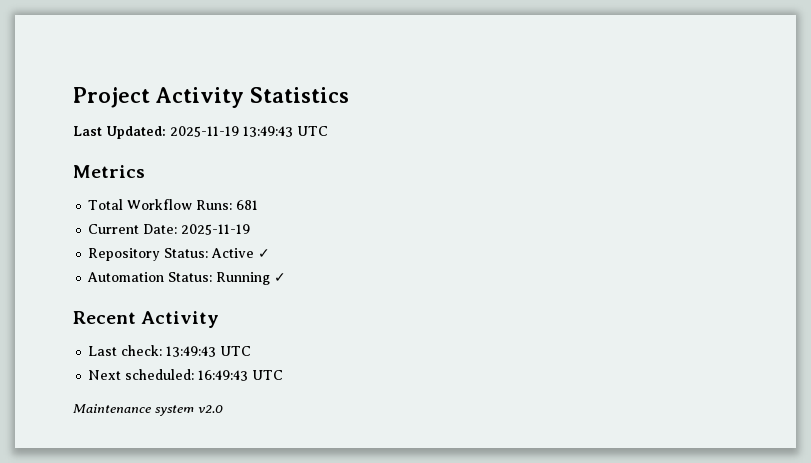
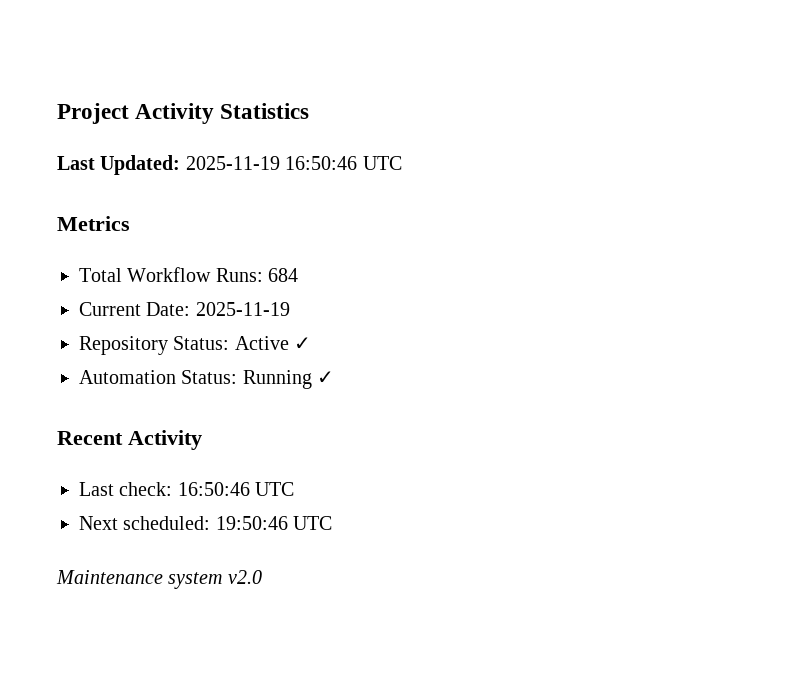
- Last Updated: 2025-11-19 13:49:43 UTC
+ Last Updated: 2025-11-19 16:50:46 UTC
- Total Workflow Runs: 681
+ Total Workflow Runs: 684
- Last check: 13:49:43 UTC
+ Last check: 16:50:46 UTC
- Next scheduled: 16:49:43 UTC
+ Next scheduled: 19:50:46 UTC

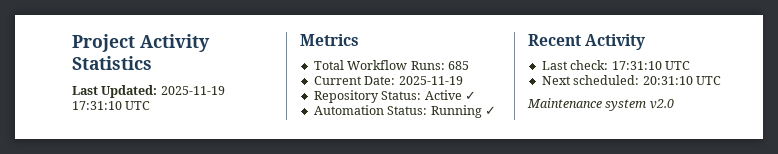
- Last Updated: 2025-11-19 16:50:46 UTC
+ Last Updated: 2025-11-19 17:31:10 UTC
- Total Workflow Runs: 684
+ Total Workflow Runs: 685
- Last check: 16:50:46 UTC
+ Last check: 17:31:10 UTC
- Next scheduled: 19:50:46 UTC
+ Next scheduled: 20:31:10 UTC

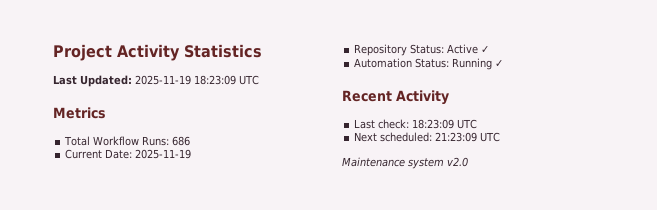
- Last Updated: 2025-11-19 17:31:10 UTC
+ Last Updated: 2025-11-19 18:23:09 UTC
- Total Workflow Runs: 685
+ Total Workflow Runs: 686
- Last check: 17:31:10 UTC
+ Last check: 18:23:09 UTC
- Next scheduled: 20:31:10 UTC
+ Next scheduled: 21:23:09 UTC

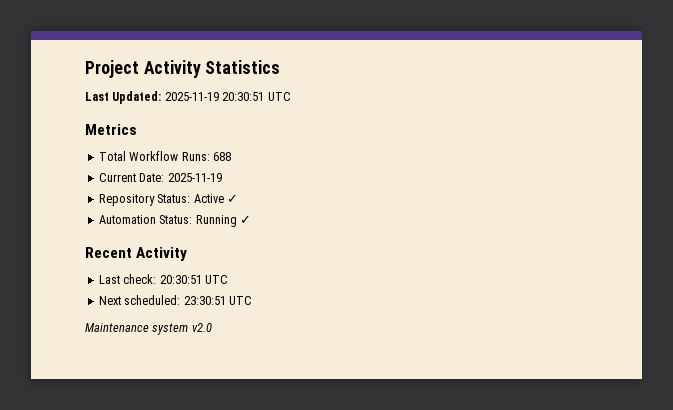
- Last Updated: 2025-11-19 18:23:09 UTC
+ Last Updated: 2025-11-19 20:30:51 UTC
- Total Workflow Runs: 686
+ Total Workflow Runs: 688
- Last check: 18:23:09 UTC
+ Last check: 20:30:51 UTC
- Next scheduled: 21:23:09 UTC
+ Next scheduled: 23:30:51 UTC

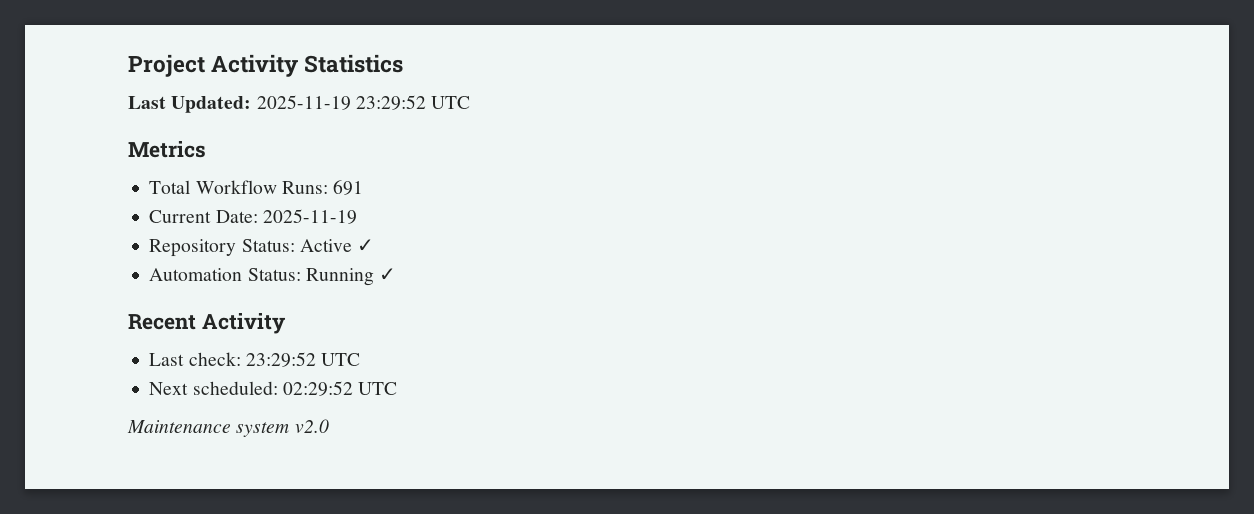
- Last Updated: 2025-11-19 20:30:51 UTC
+ Last Updated: 2025-11-19 23:29:52 UTC
- Total Workflow Runs: 688
+ Total Workflow Runs: 691
- Last check: 20:30:51 UTC
+ Last check: 23:29:52 UTC
- Next scheduled: 23:30:51 UTC
+ Next scheduled: 02:29:52 UTC

